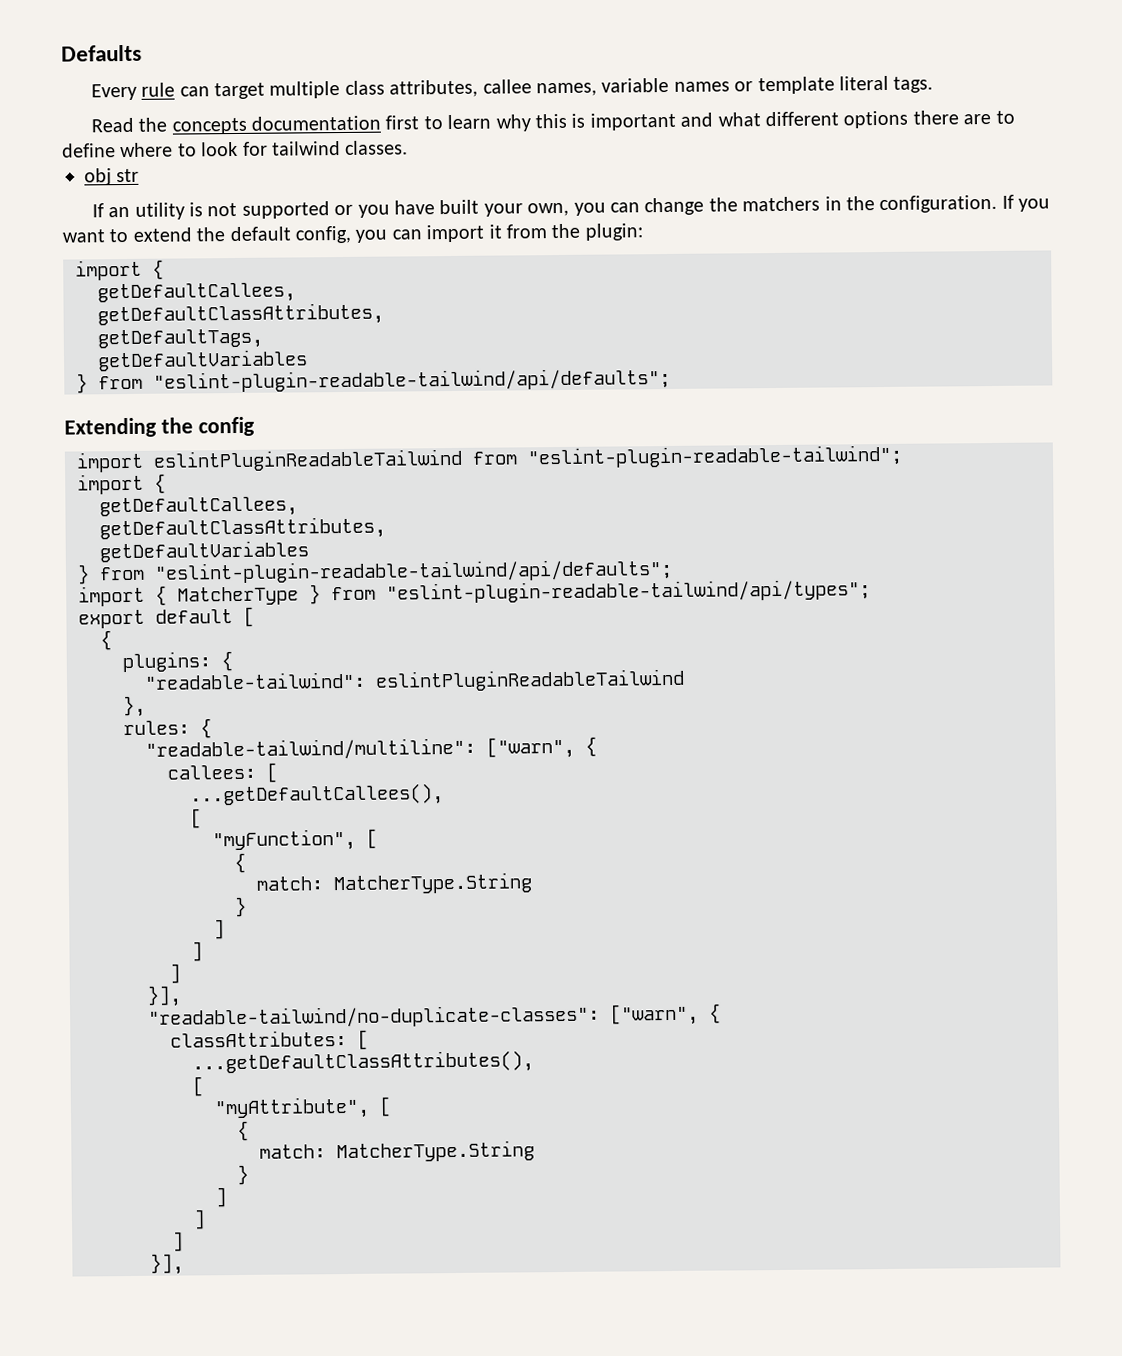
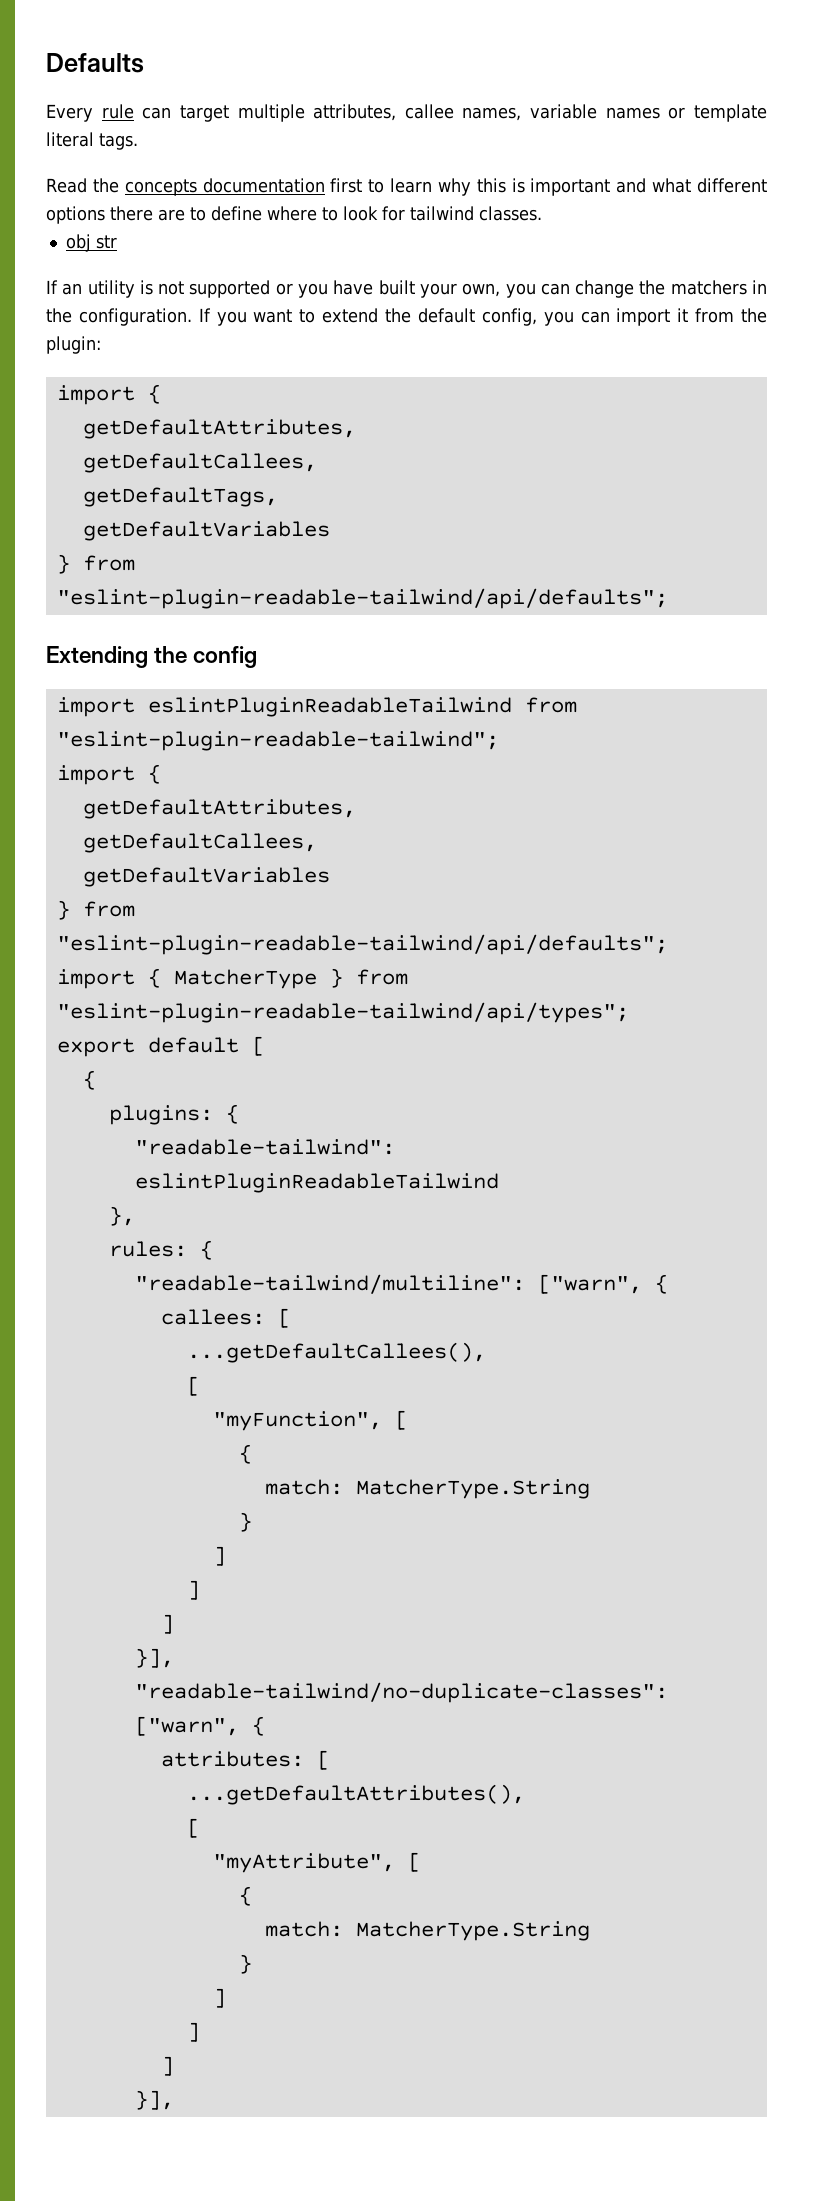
- Every rule can target multiple class attributes, callee names, variable names or template literal tags.
+ Every rule can target multiple attributes, callee names, variable names or template literal tags.
  If you want to extend the default config, you can import it from the plugin:
  import {
+ getDefaultAttributes,
  getDefaultCallees,
- getDefaultClassAttributes,
  import eslintPluginReadableTailwind from "eslint-plugin-readable-tailwind";
  import {
+ getDefaultAttributes,
  getDefaultCallees,
- getDefaultClassAttributes,
- classAttributes: [
- ...getDefaultClassAttributes(),
+ attributes: [
+ ...getDefaultAttributes(),

